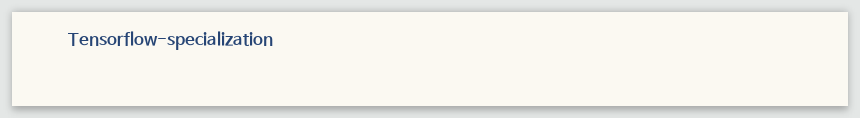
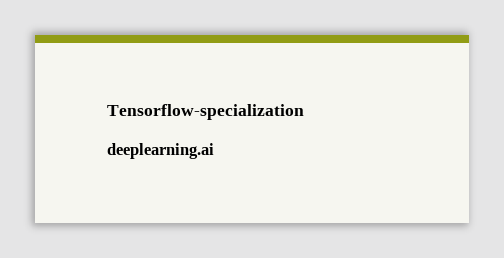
+ deeplearning.ai

